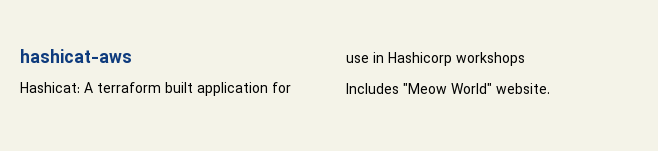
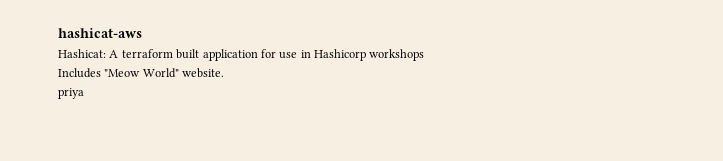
+ priya

